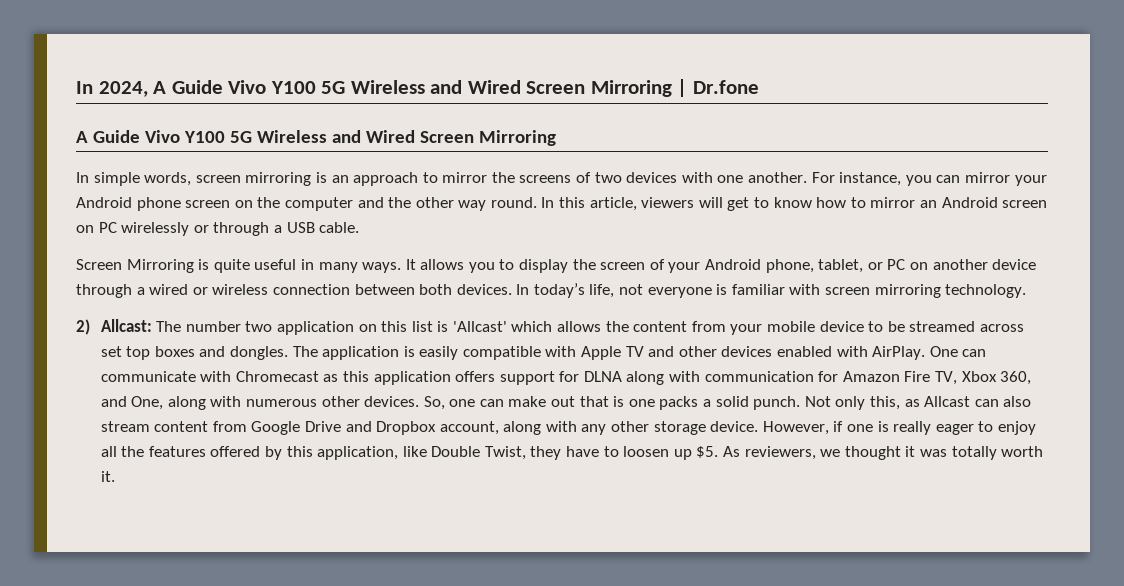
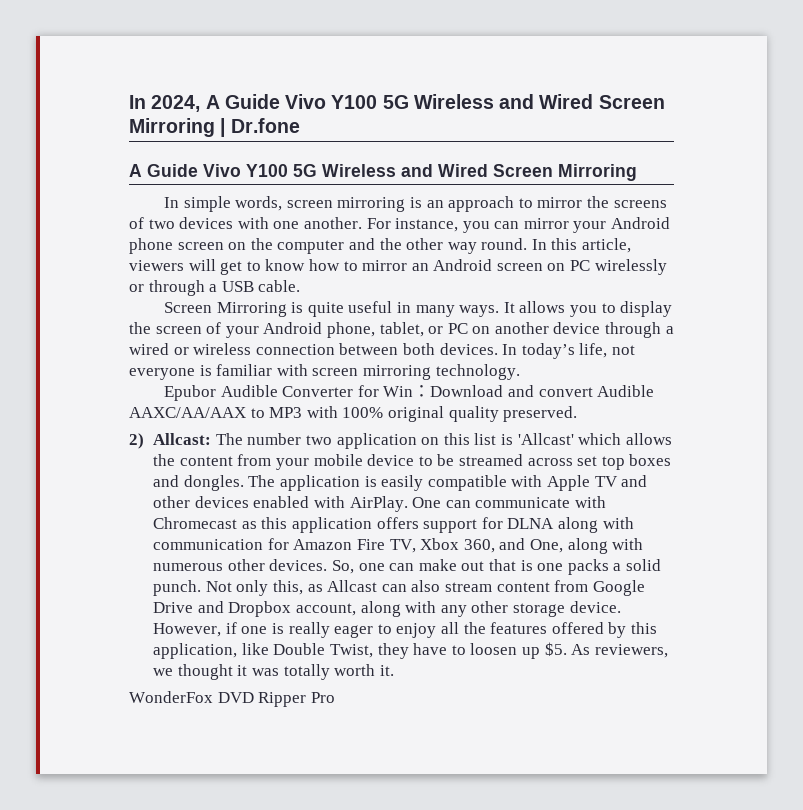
+ Epubor Audible Converter for Win：Download and convert Audible AAXC/AA/AAX to MP3 with 100% original quality preserved.
+ WonderFox DVD Ripper Pro

